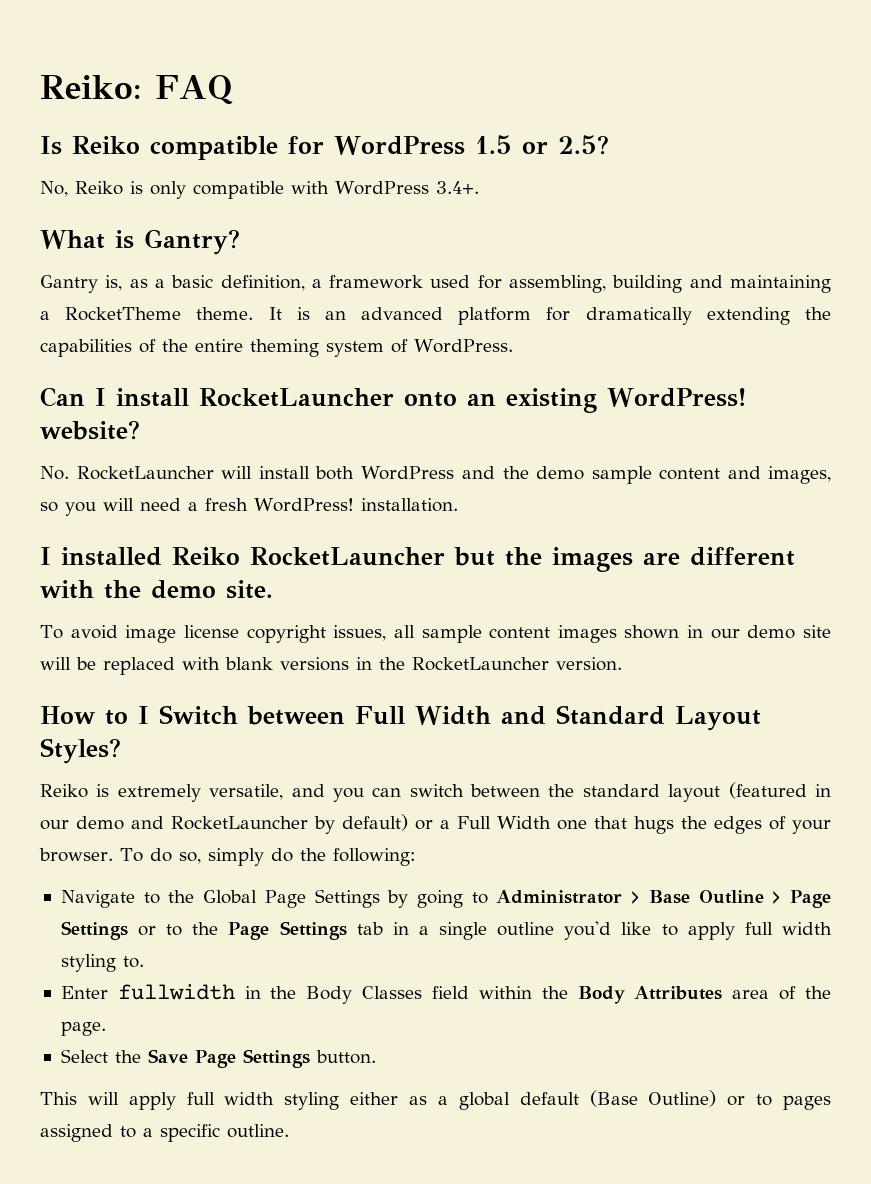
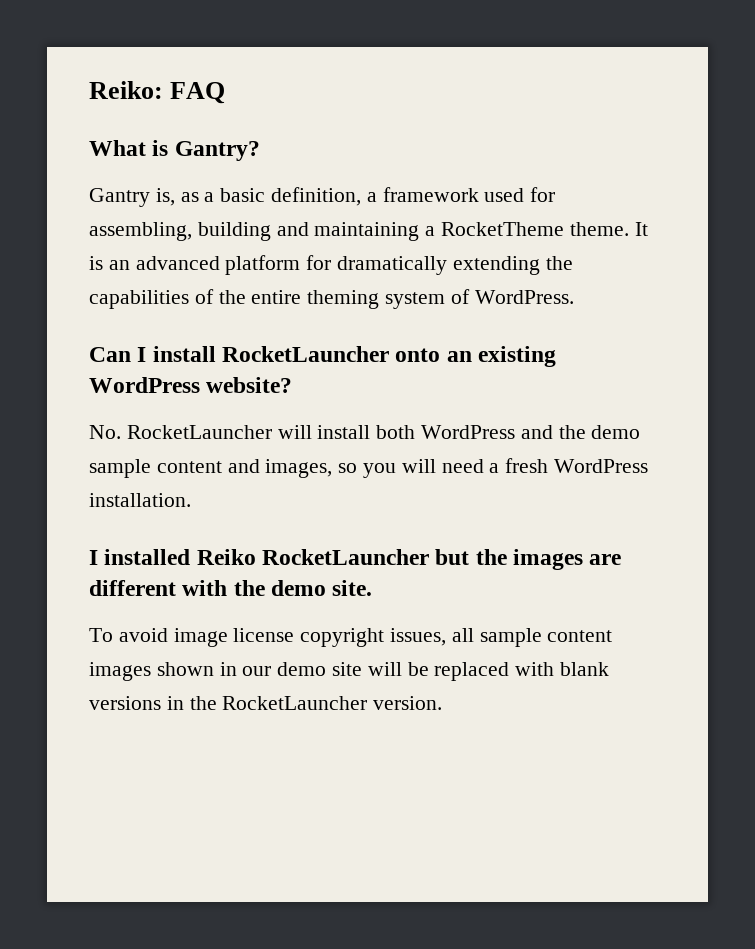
- Is Reiko compatible for WordPress 1.5 or 2.5?
- No, Reiko is only compatible with WordPress 3.4+.
- Can I install RocketLauncher onto an existing WordPress! website?
+ Can I install RocketLauncher onto an existing WordPress website?
- No. RocketLauncher will install both WordPress and the demo sample content and images, so you will need a fresh WordPress! installation.
+ No. RocketLauncher will install both WordPress and the demo sample content and images, so you will need a fresh WordPress installation.
- How to I Switch between Full Width and Standard Layout Styles?
- Reiko is extremely versatile, and you can switch between the standard layout (featured in our demo and RocketLauncher by default) or a Full Width one that hugs the edges of your browser. To do so, simply do the following:
- Navigate to the Global Page Settings by going to Administrator > Base Outline > Page Settings or to the Page Settings tab in a single outline you'd like to apply full width styling to.
- Enter fullwidth in the Body Classes field within the Body Attributes area of the page.
- Select the Save Page Settings button.
- This will apply full width styling either as a global default (Base Outline) or to pages assigned to a specific outline.

